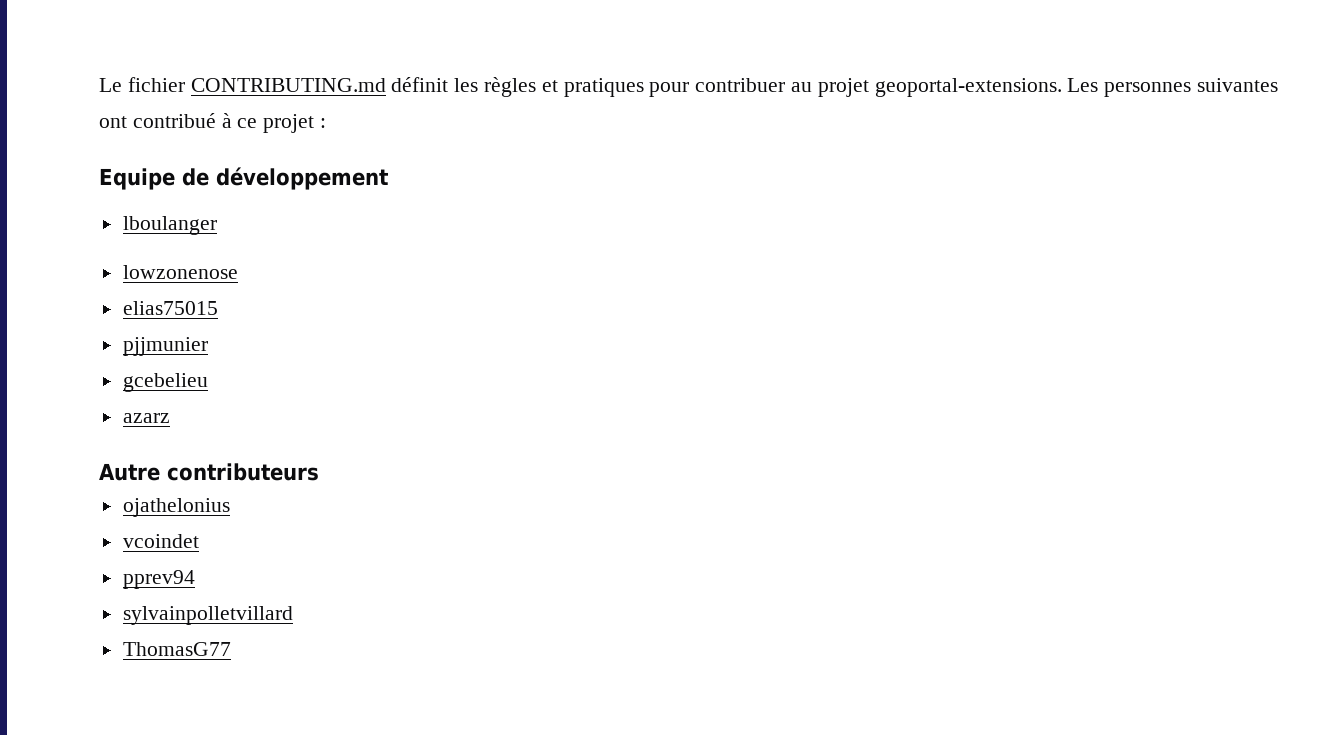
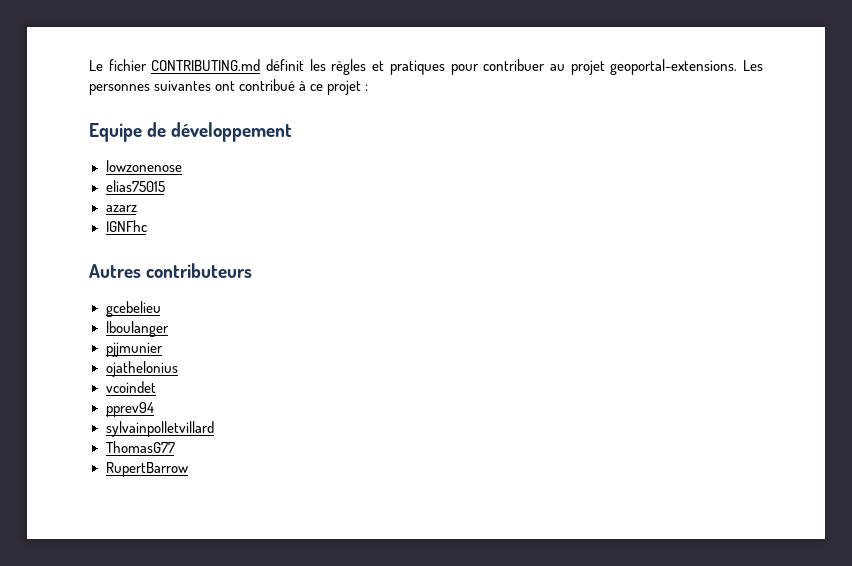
- lboulanger
+ azarz
+ IGNFhc
+ Autres contributeurs
+ gcebelieu
+ lboulanger
  pjjmunier
- gcebelieu
- azarz
- Autre contributeurs
+ RupertBarrow

